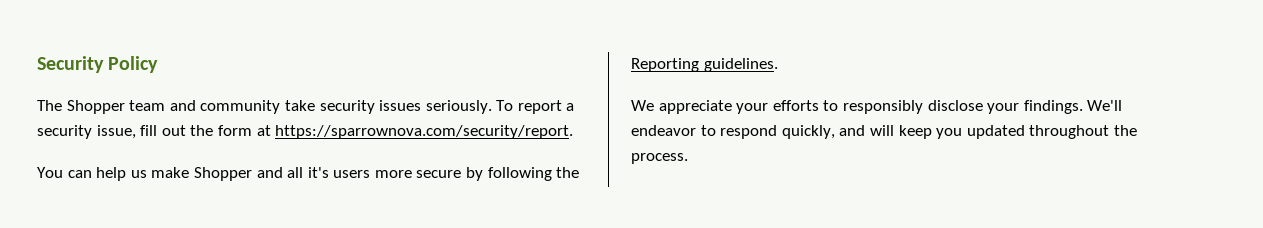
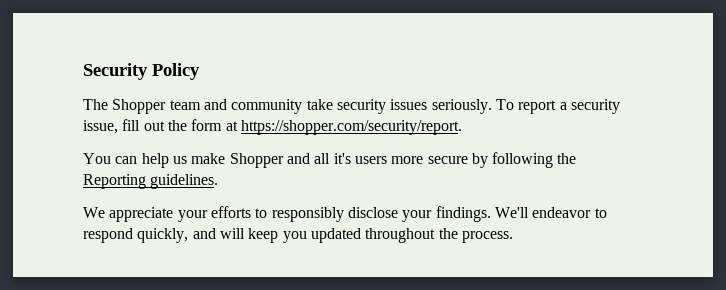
- To report a security issue, fill out the form at https://sparrownova.com/security/report.
+ To report a security issue, fill out the form at https://shopper.com/security/report.

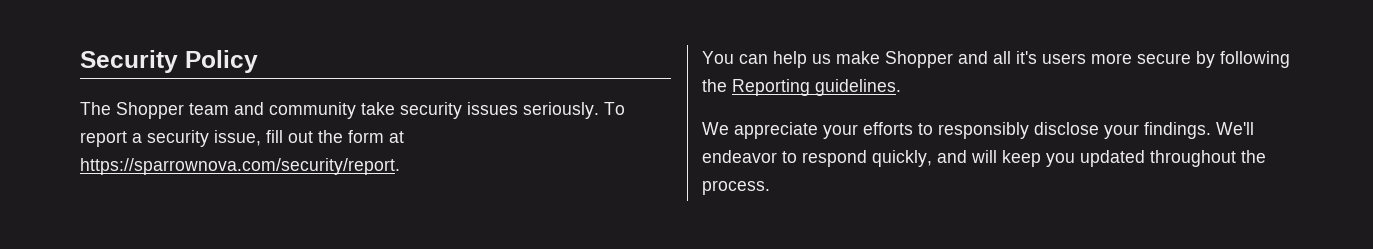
- To report a security issue, fill out the form at https://shopper.com/security/report.
+ To report a security issue, fill out the form at https://sparrownova.com/security/report.

